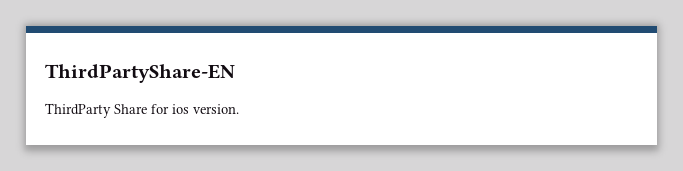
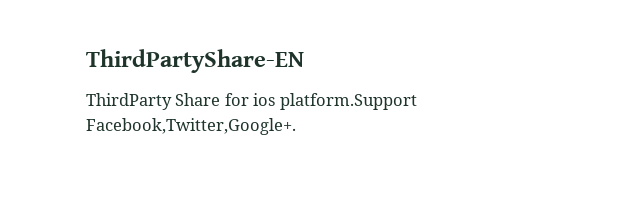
- ThirdParty Share for ios version.
+ ThirdParty Share for ios platform.Support Facebook,Twitter,Google+.

